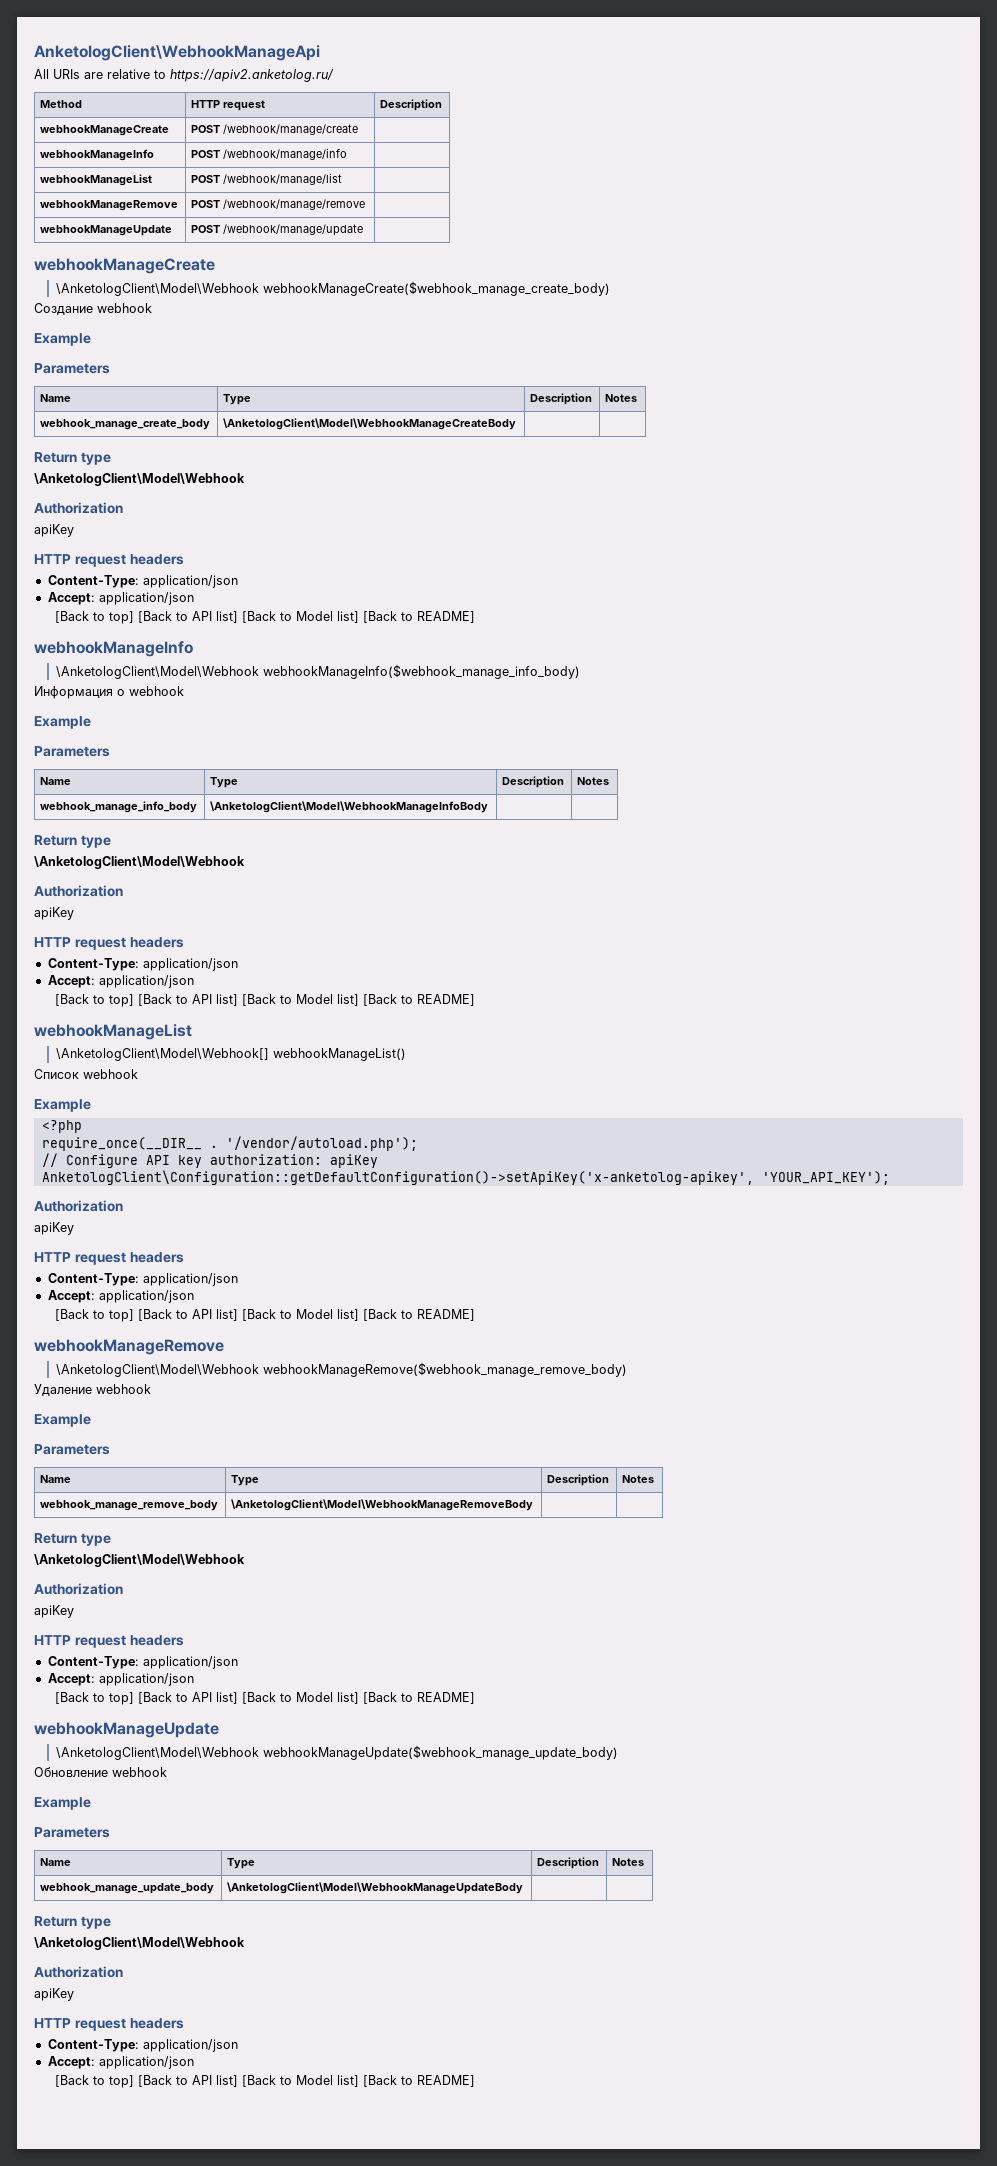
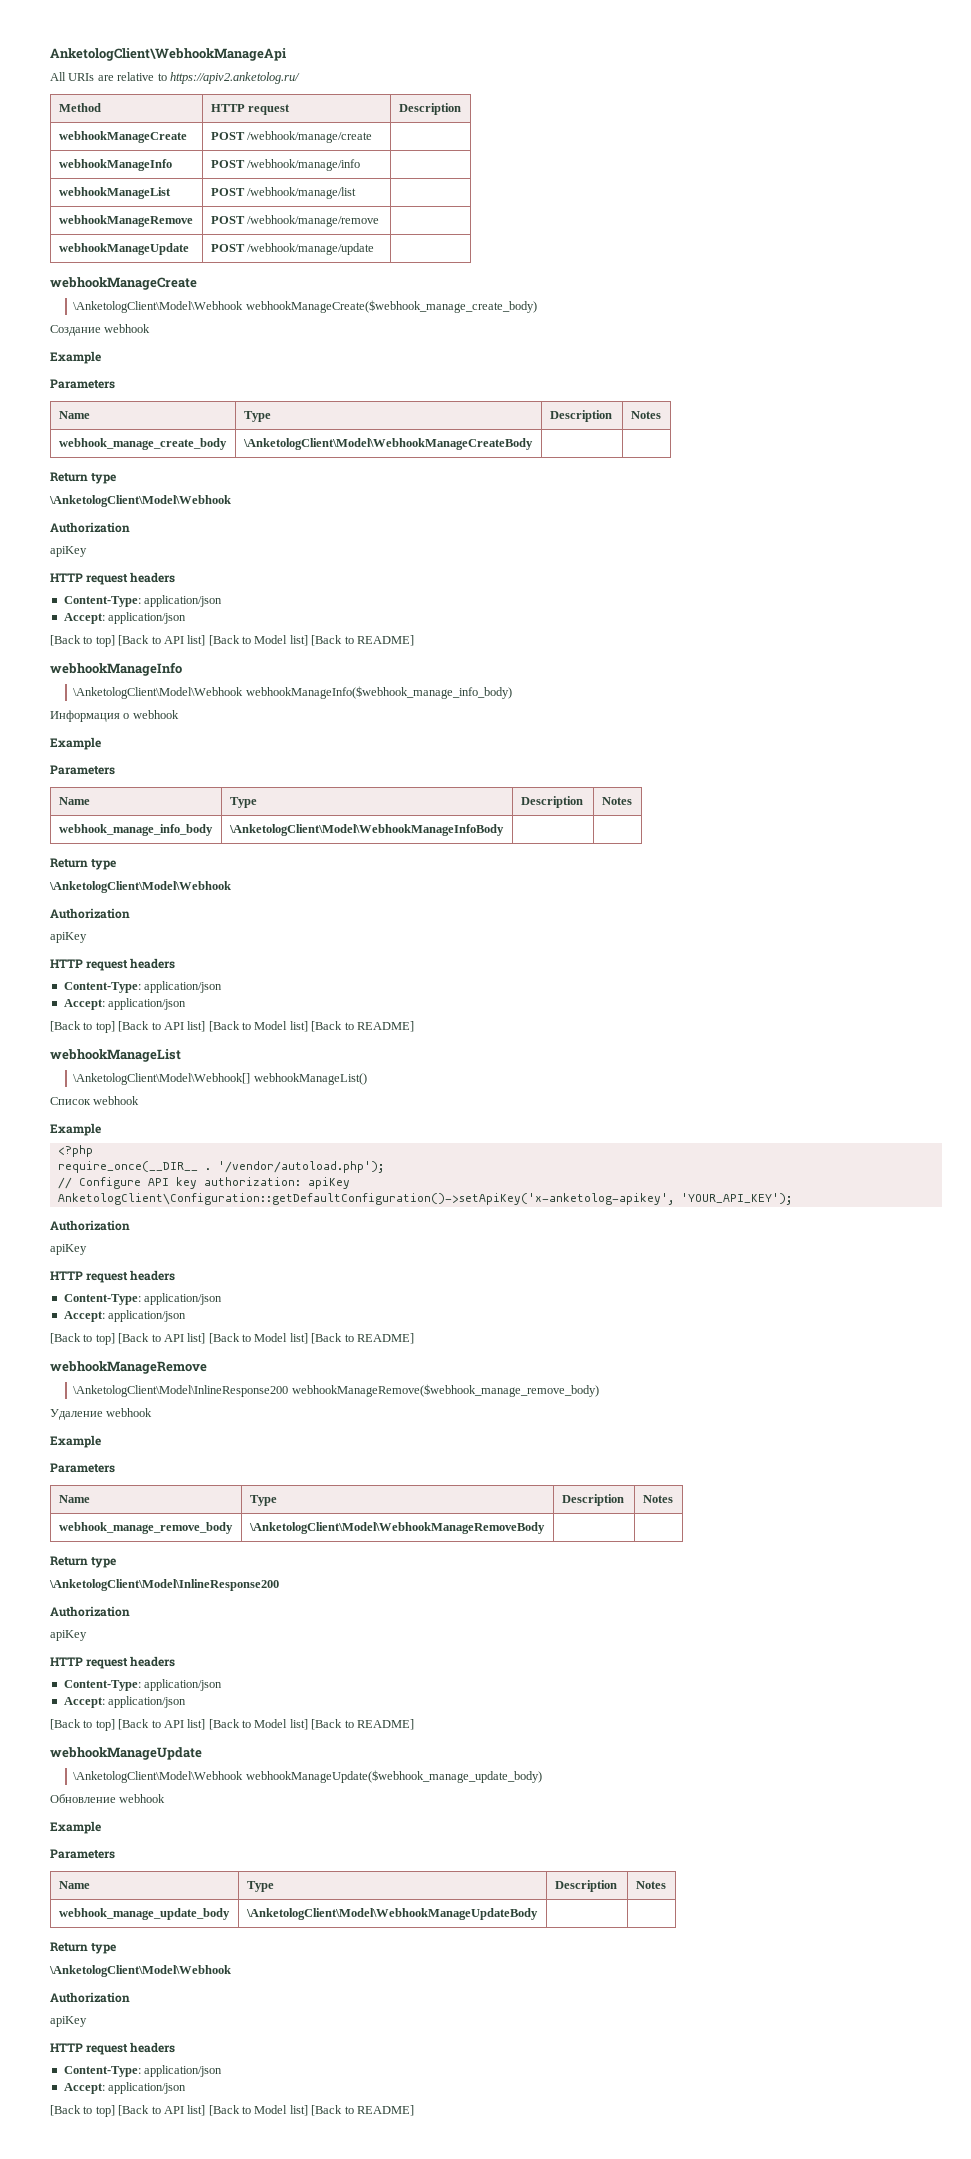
- \AnketologClient\Model\Webhook webhookManageRemove($webhook_manage_remove_body)
+ \AnketologClient\Model\InlineResponse200 webhookManageRemove($webhook_manage_remove_body)
  webhook_manage_remove_body | \AnketologClient\Model\WebhookManageRemoveBody | |
  Return type
- \AnketologClient\Model\Webhook
+ \AnketologClient\Model\InlineResponse200

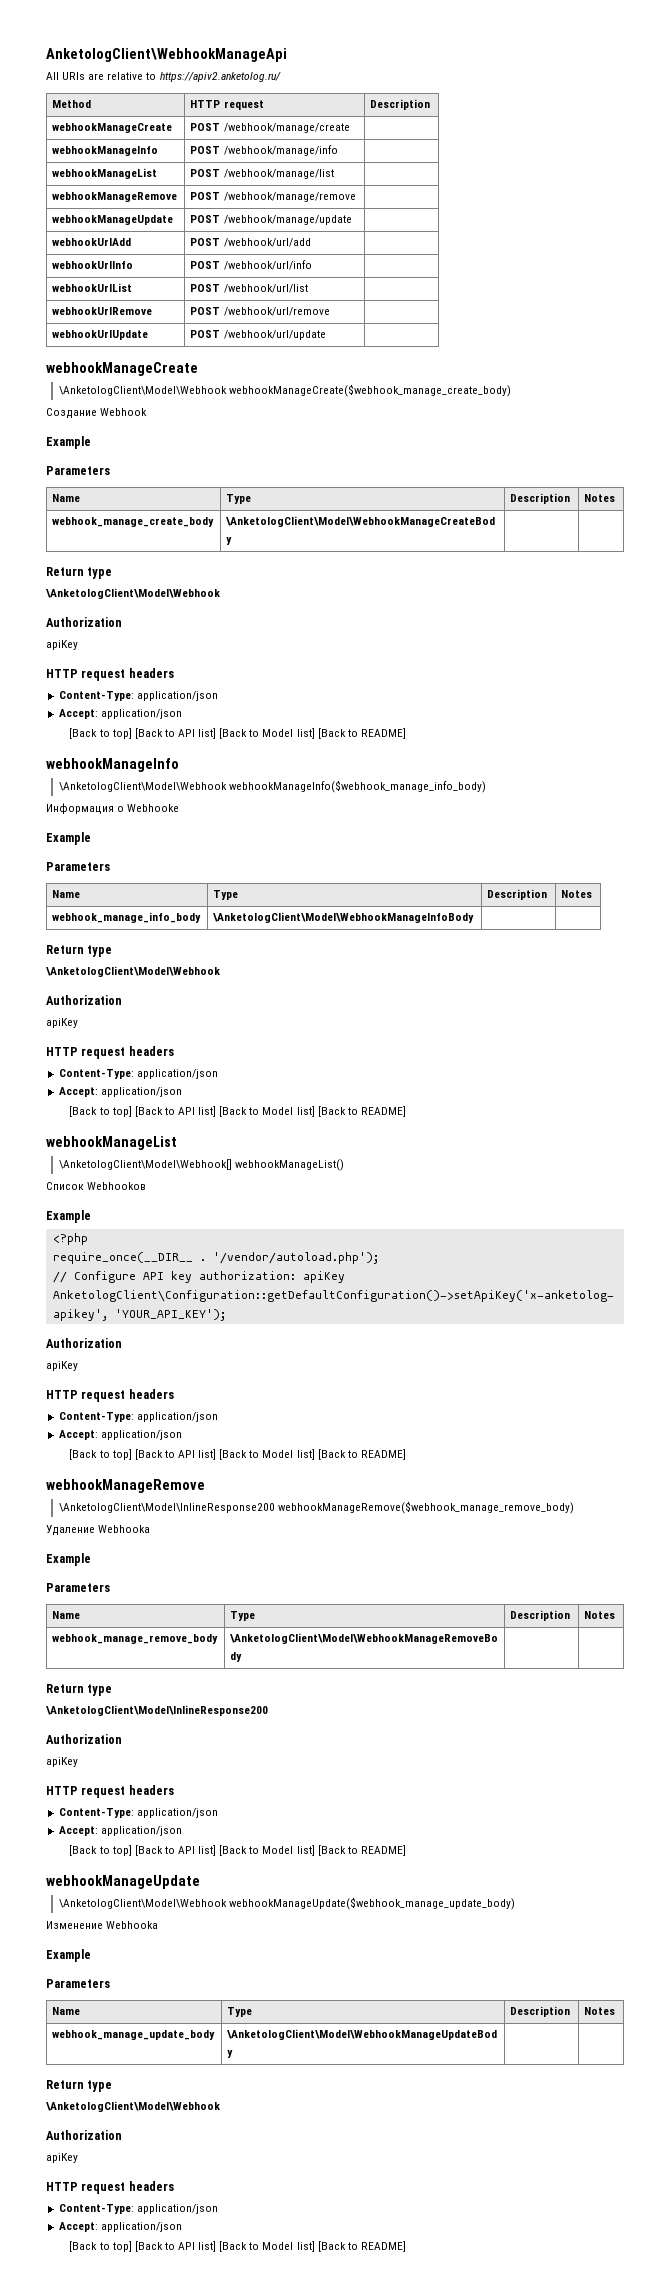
+ webhookUrlAdd | POST /webhook/url/add |
+ webhookUrlInfo | POST /webhook/url/info |
+ webhookUrlList | POST /webhook/url/list |
+ webhookUrlRemove | POST /webhook/url/remove |
+ webhookUrlUpdate | POST /webhook/url/update |
- Создание webhook
+ Создание Webhook
- Информация о webhook
+ Информация о Webhookе
- Список webhook
+ Список Webhookов
- Удаление webhook
+ Удаление Webhookа
- Обновление webhook
+ Изменение Webhookа

